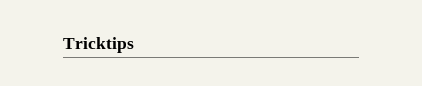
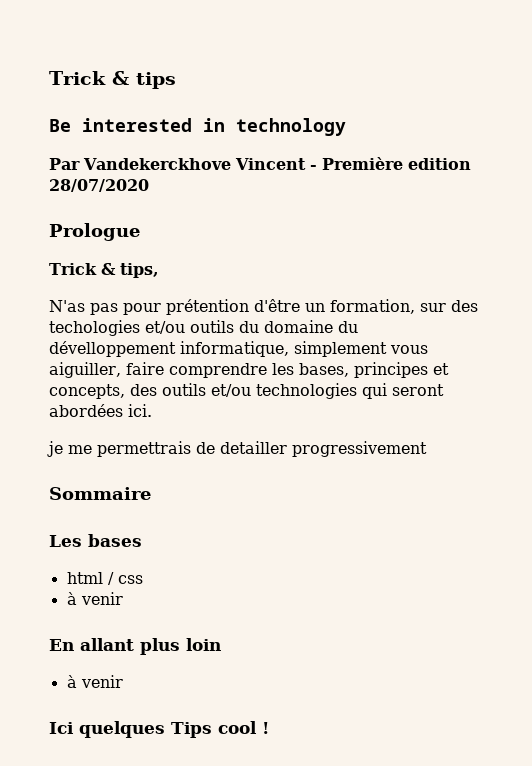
- Tricktips
+ Trick & tips
+ Be interested in technology
+ Par Vandekerckhove Vincent - Première edition 28/07/2020
+ Prologue
+ Trick & tips,
+ N'as pas pour prétention d'être un formation, sur des techologies et/ou outils du domaine du dévelloppement informatique, simplement vous aiguiller, faire comprendre les bases, principes et concepts, des outils et/ou technologies qui seront abordées ici.
+ je me permettrais de detailler progressivement
+ Sommaire
+ Les bases
+ html / css
+ à venir
+ En allant plus loin
+ à venir
+ Ici quelques Tips cool !

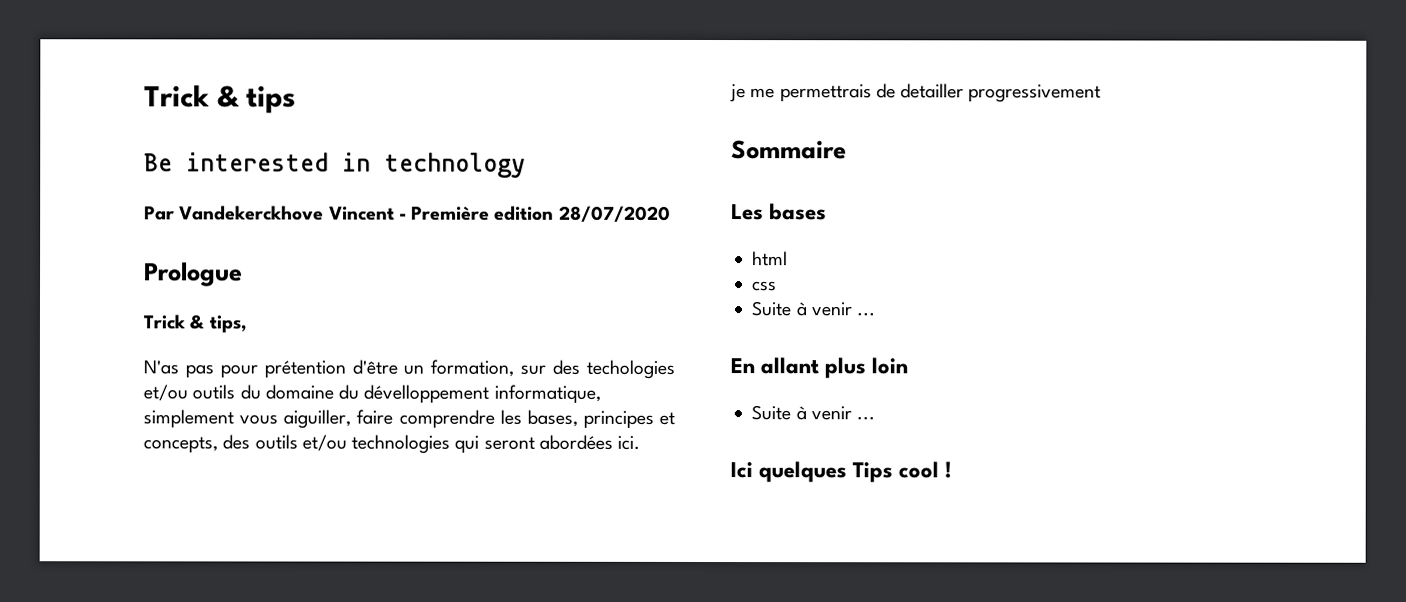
- html / css
- à venir
+ html
+ css
+ Suite à venir ...
  En allant plus loin
- à venir
+ Suite à venir ...

